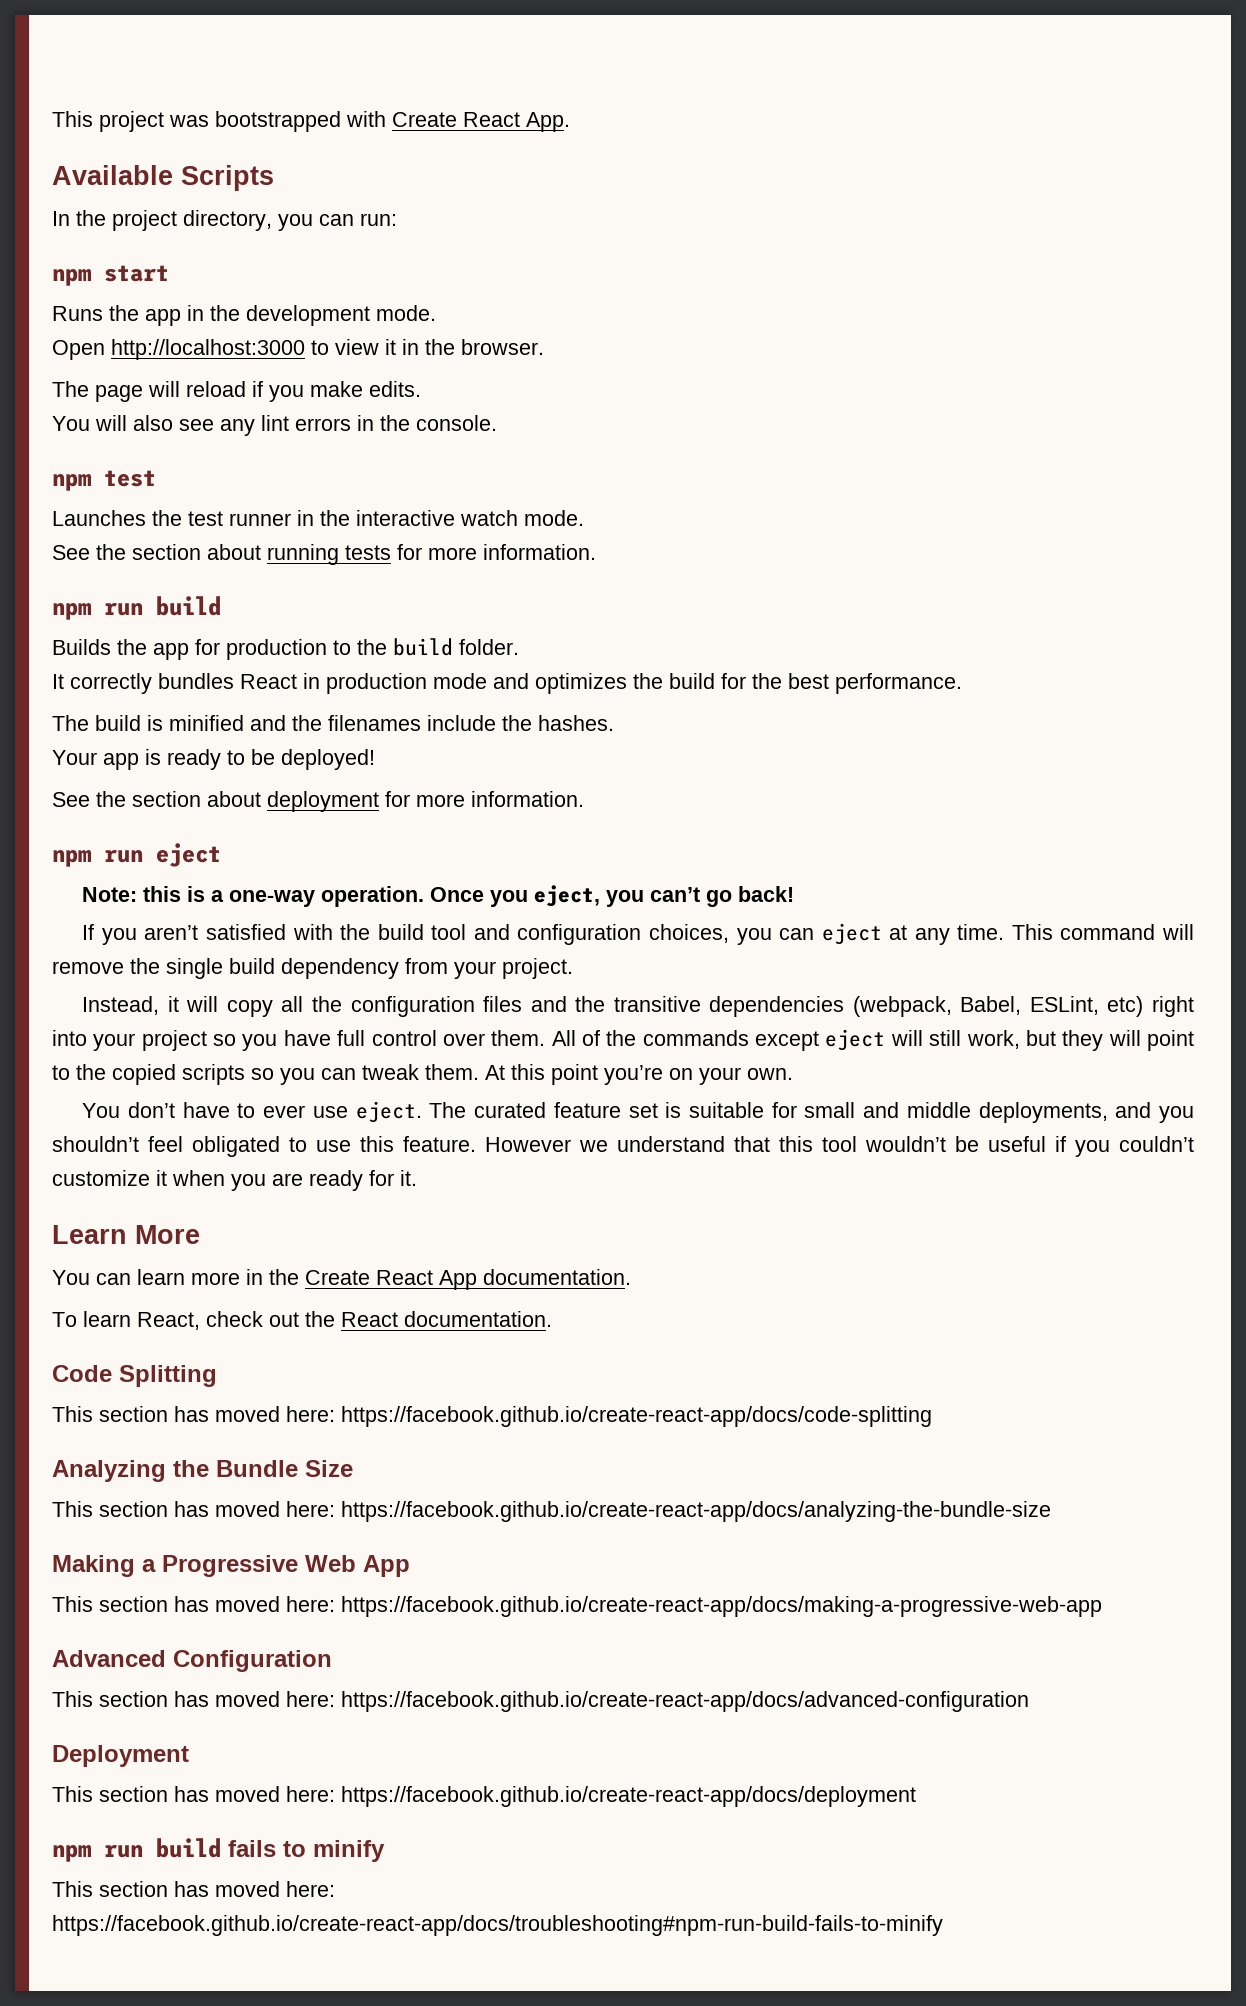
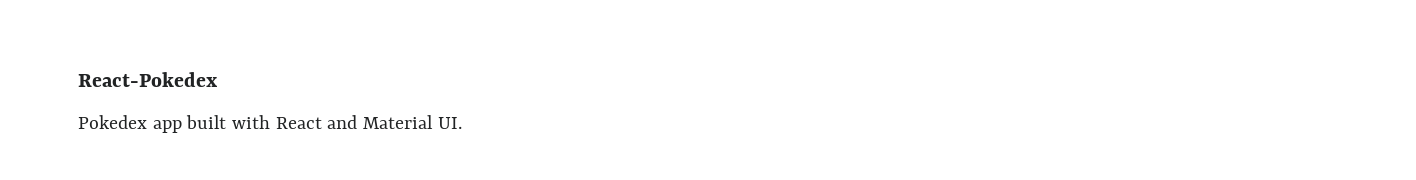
- This project was bootstrapped with Create React App.
- Available Scripts
- In the project directory, you can run:
- npm start
- Runs the app in the development mode.
- Open http://localhost:3000 to view it in the browser.
- The page will reload if you make edits.
- You will also see any lint errors in the console.
- npm test
- Launches the test runner in the interactive watch mode.
- See the section about running tests for more information.
- npm run build
- Builds the app for production to the build folder.
- It correctly bundles React in production mode and optimizes the build for the best performance.
- The build is minified and the filenames include the hashes.
- Your app is ready to be deployed!
- See the section about deployment for more information.
- npm run eject
- Note: this is a one-way operation. Once you eject, you can’t go back!
- If you aren’t satisfied with the build tool and configuration choices, you can eject at any time. This command will remove the single build dependency from your project.
- Instead, it will copy all the configuration files and the transitive dependencies (webpack, Babel, ESLint, etc) right into your project so you have full control over them. All of the commands except eject will still work, but they will point to the copied scripts so you can tweak them. At this point you’re on your own.
- You don’t have to ever use eject. The curated feature set is suitable for small and middle deployments, and you shouldn’t feel obligated to use this feature. However we understand that this tool wouldn’t be useful if you couldn’t customize it when you are ready for it.
- Learn More
- You can learn more in the Create React App documentation.
- To learn React, check out the React documentation.
- Code Splitting
- This section has moved here: https://facebook.github.io/create-react-app/docs/code-splitting
- Analyzing the Bundle Size
- This section has moved here: https://facebook.github.io/create-react-app/docs/analyzing-the-bundle-size
- Making a Progressive Web App
- This section has moved here: https://facebook.github.io/create-react-app/docs/making-a-progressive-web-app
- Advanced Configuration
- This section has moved here: https://facebook.github.io/create-react-app/docs/advanced-configuration
- Deployment
- This section has moved here: https://facebook.github.io/create-react-app/docs/deployment
- npm run build fails to minify
- This section has moved here: https://facebook.github.io/create-react-app/docs/troubleshooting#npm-run-build-fails-to-minify
+ React-Pokedex
+ Pokedex app built with React and Material UI.

